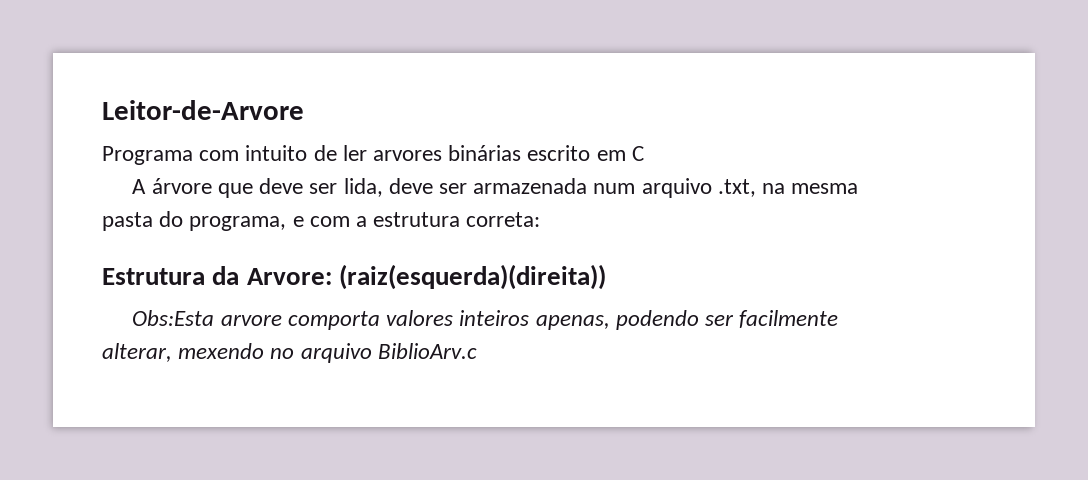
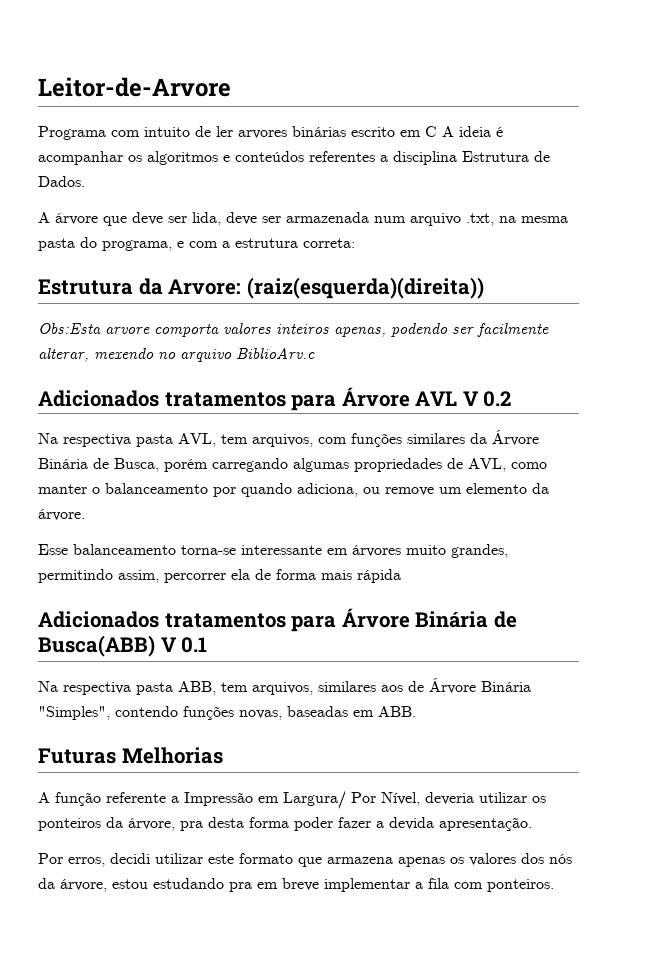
- Programa com intuito de ler arvores binárias escrito em C
+ Programa com intuito de ler arvores binárias escrito em C A ideia é acompanhar os algoritmos e conteúdos referentes a disciplina Estrutura de Dados.
+ Adicionados tratamentos para Árvore AVL V 0.2
+ Na respectiva pasta AVL, tem arquivos, com funções similares da Árvore Binária de Busca, porém carregando algumas propriedades de AVL, como manter o balanceamento por quando adiciona, ou remove um elemento da árvore.
+ Esse balanceamento torna-se interessante em árvores muito grandes, permitindo assim, percorrer ela de forma mais rápida
+ Adicionados tratamentos para Árvore Binária de Busca(ABB) V 0.1
+ Na respectiva pasta ABB, tem arquivos, similares aos de Árvore Binária "Simples", contendo funções novas, baseadas em ABB.
+ Futuras Melhorias
+ A função referente a Impressão em Largura/ Por Nível, deveria utilizar os ponteiros da árvore, pra desta forma poder fazer a devida apresentação.
+ Por erros, decidi utilizar este formato que armazena apenas os valores dos nós da árvore, estou estudando pra em breve implementar a fila com ponteiros.

